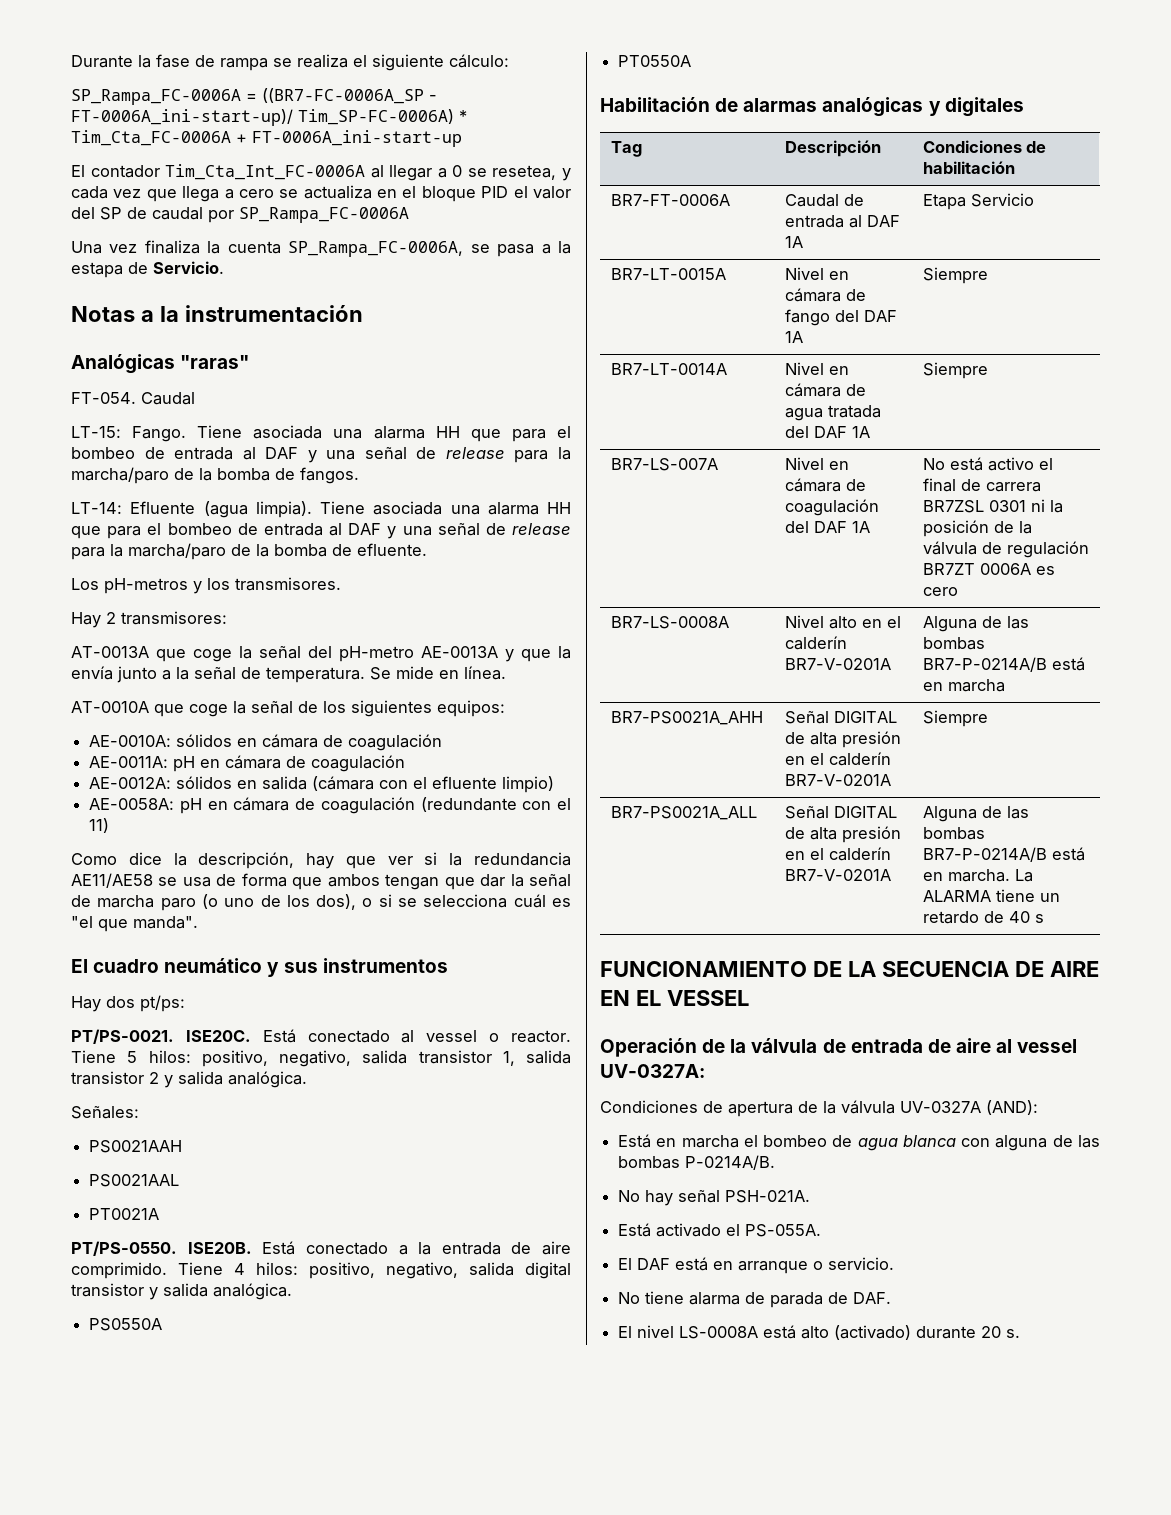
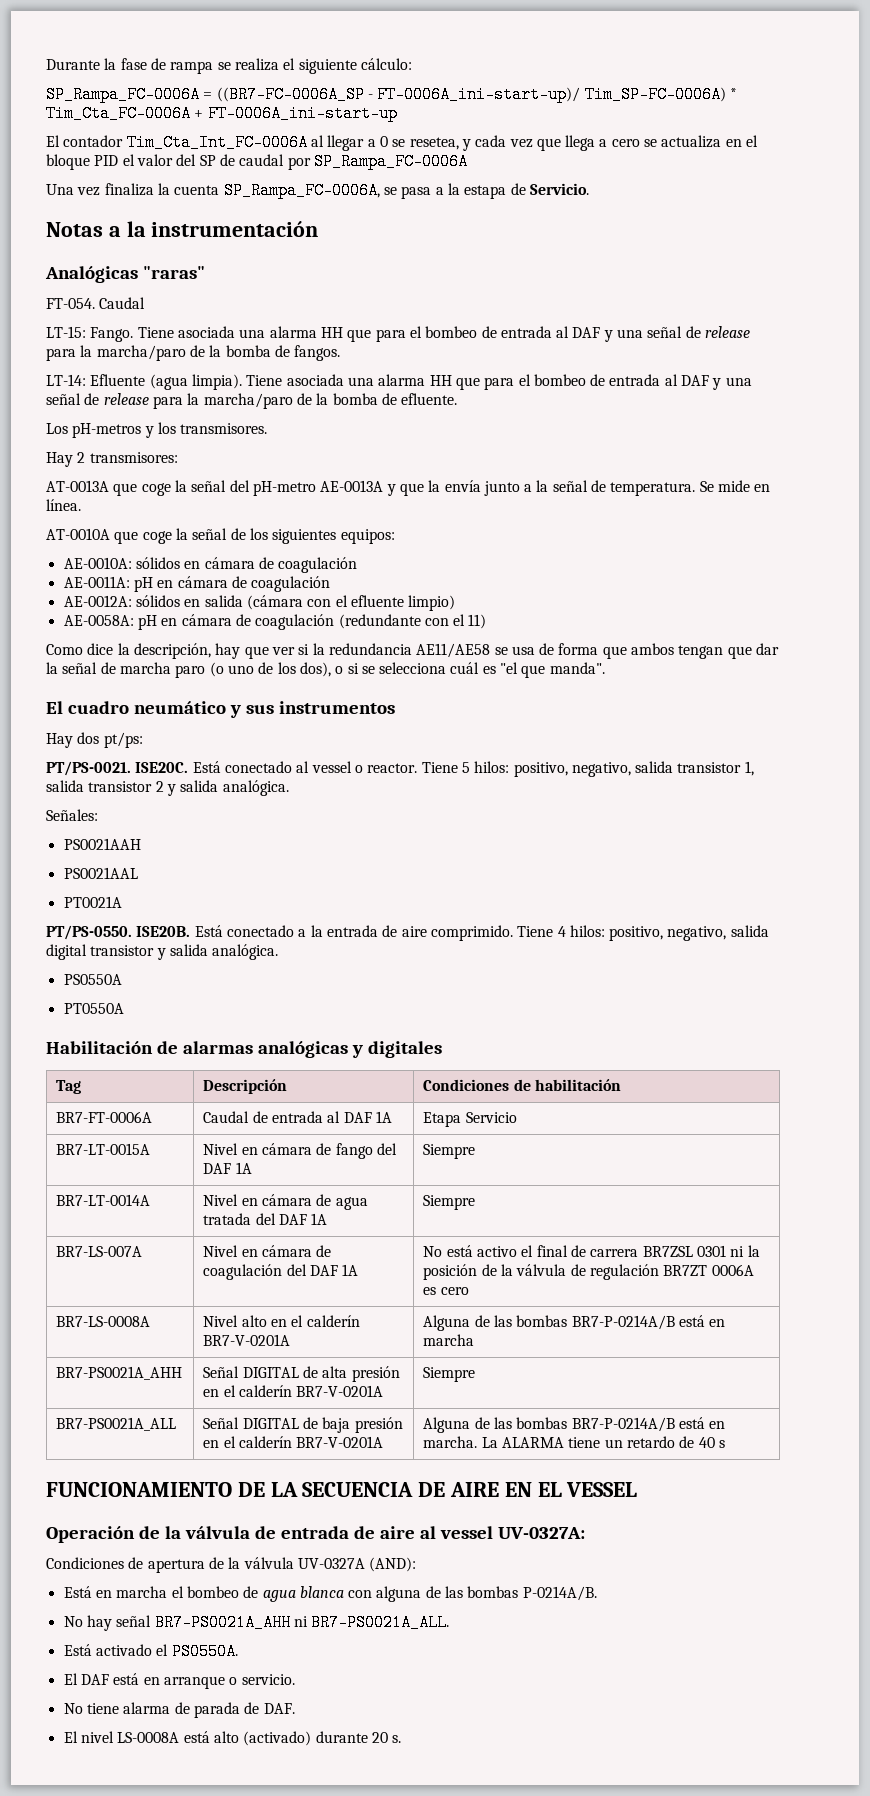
- BR7-PS0021A_ALL | Señal DIGITAL de alta presión en el calderín BR7-V-0201A | Alguna de las bombas BR7-P-0214A/B está en marcha. La ALARMA tiene un retardo de 40 s
+ BR7-PS0021A_ALL | Señal DIGITAL de baja presión en el calderín BR7-V-0201A | Alguna de las bombas BR7-P-0214A/B está en marcha. La ALARMA tiene un retardo de 40 s
- No hay señal PSH-021A.
+ No hay señal BR7-PS0021A_AHH ni BR7-PS0021A_ALL.
- Está activado el PS-055A.
+ Está activado el PS0550A.

